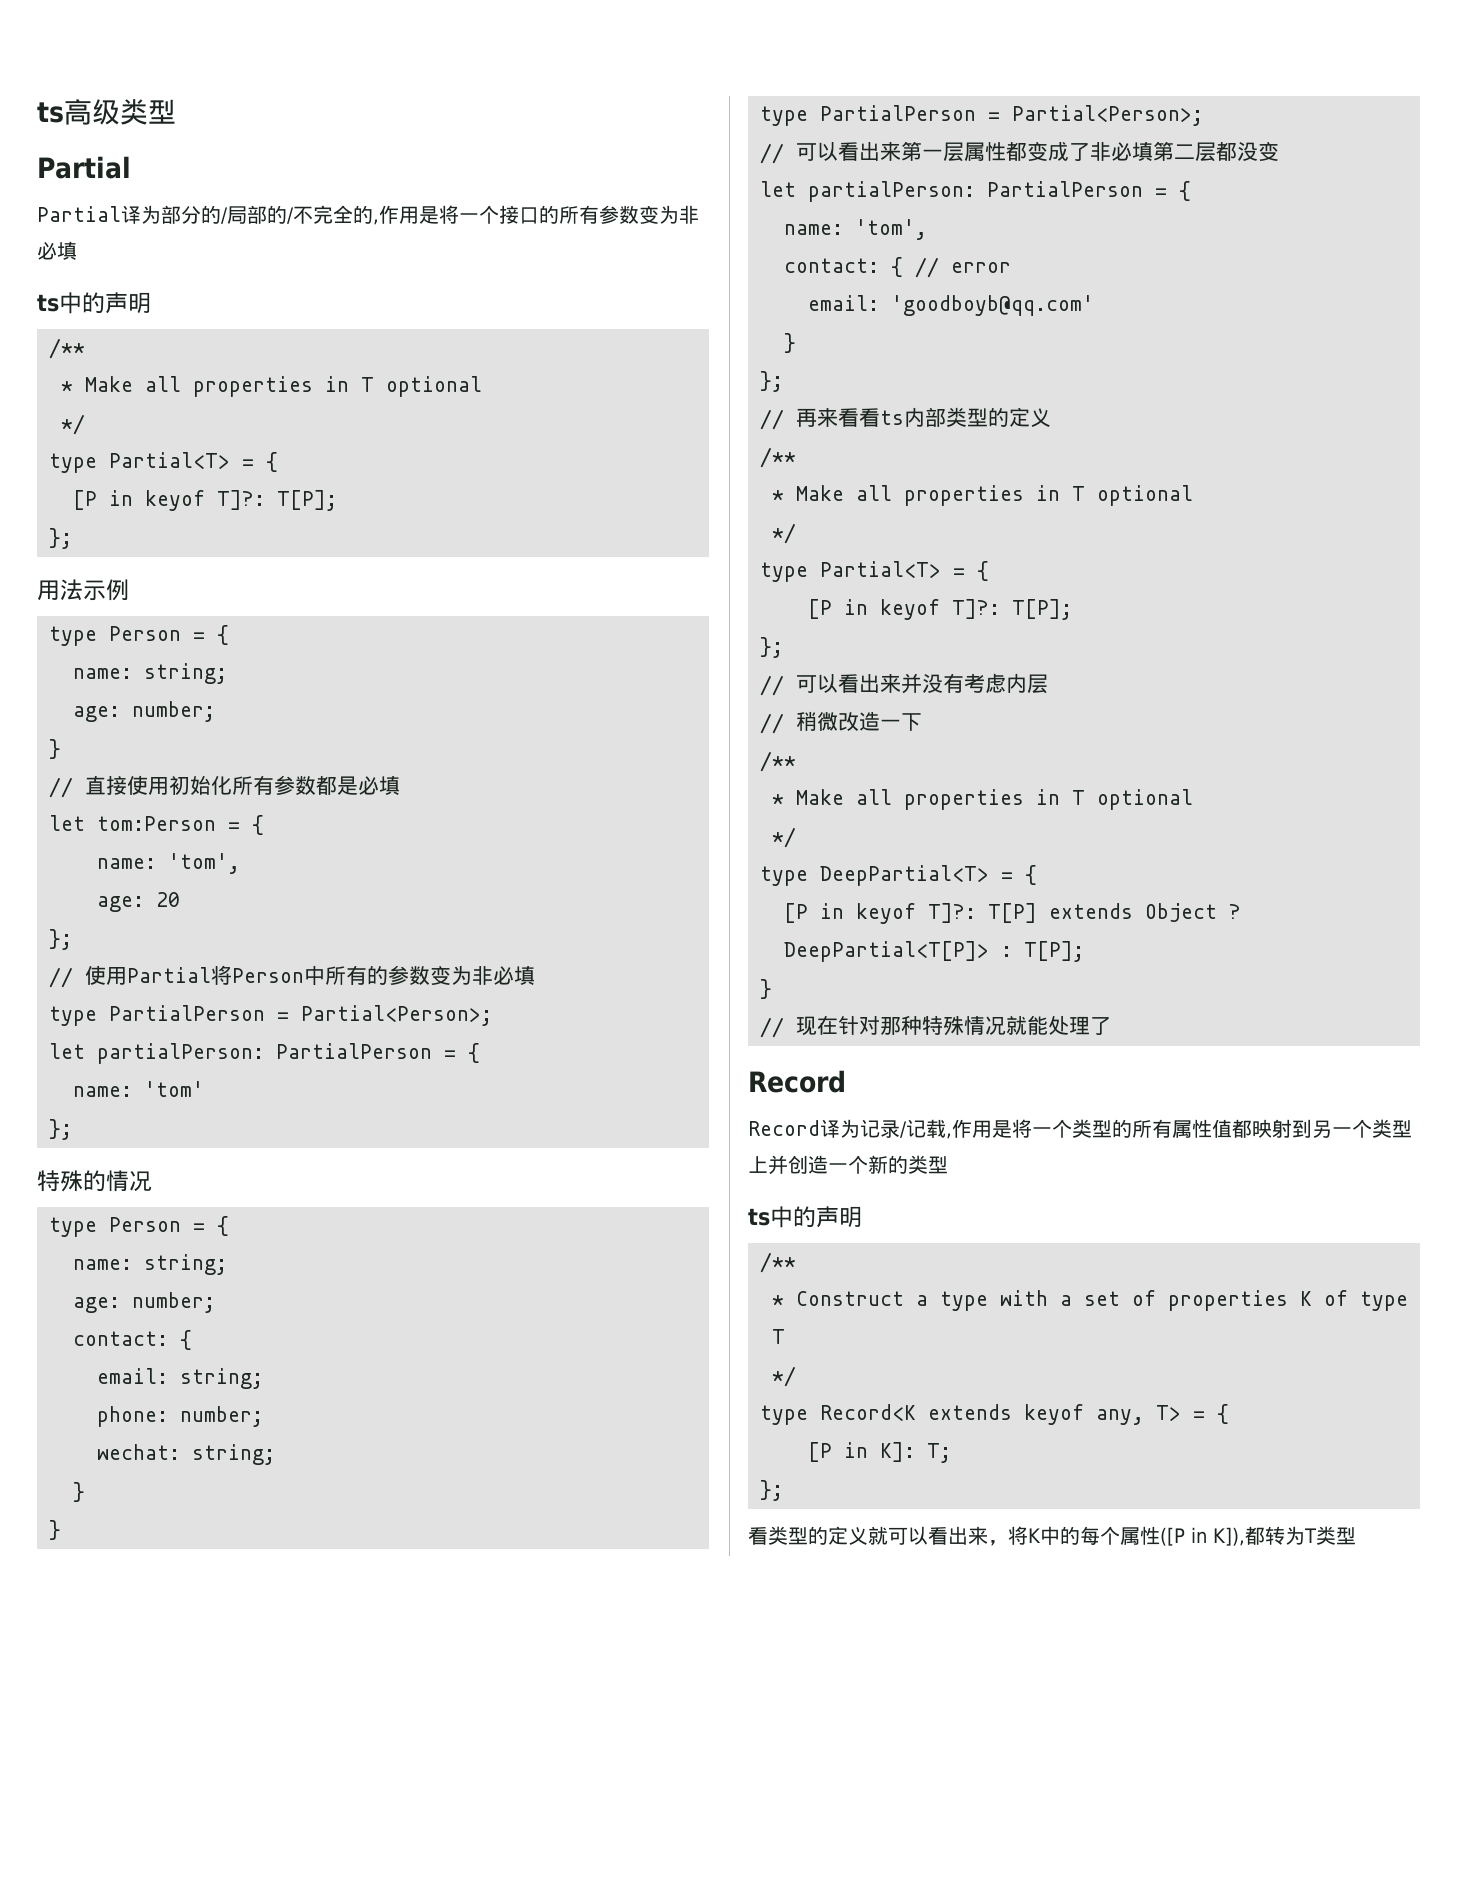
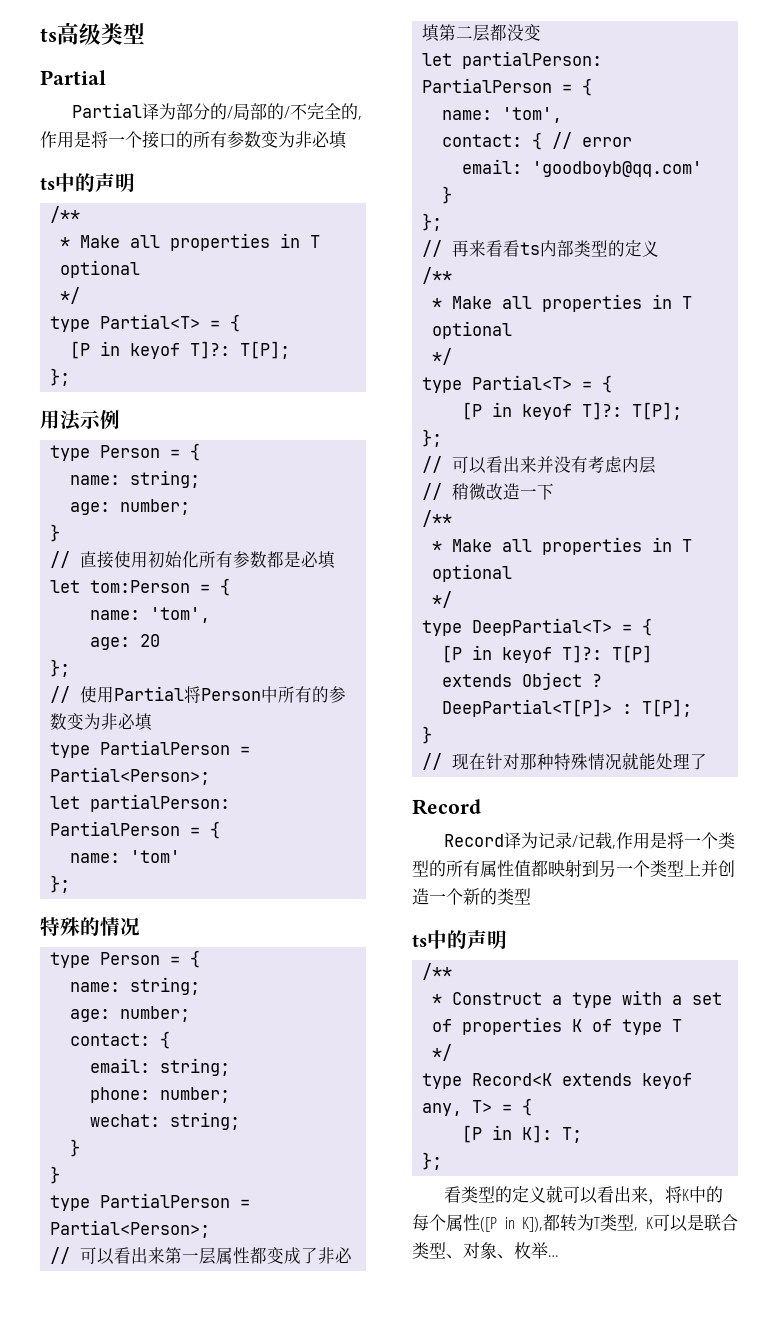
- 看类型的定义就可以看出来，将K中的每个属性([P in K]),都转为T类型
+ 看类型的定义就可以看出来，将K中的每个属性([P in K]),都转为T类型, K可以是联合类型、对象、枚举…

